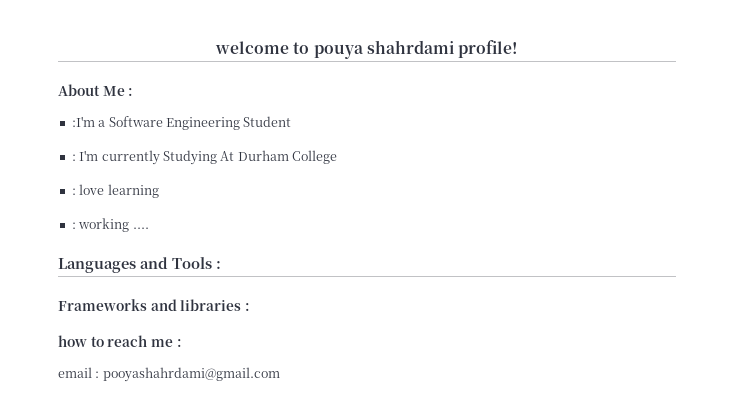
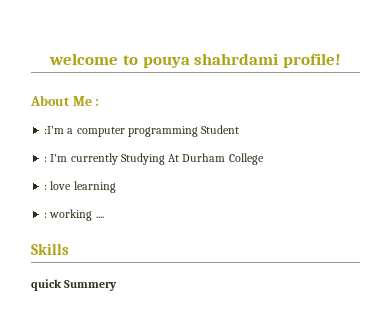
- :I'm a Software Engineering Student
+ :I'm a computer programming Student
- Languages and Tools :
- Frameworks and libraries :
- how to reach me :
- email : pooyashahrdami@gmail.com
+ Skills
+ quick Summery

